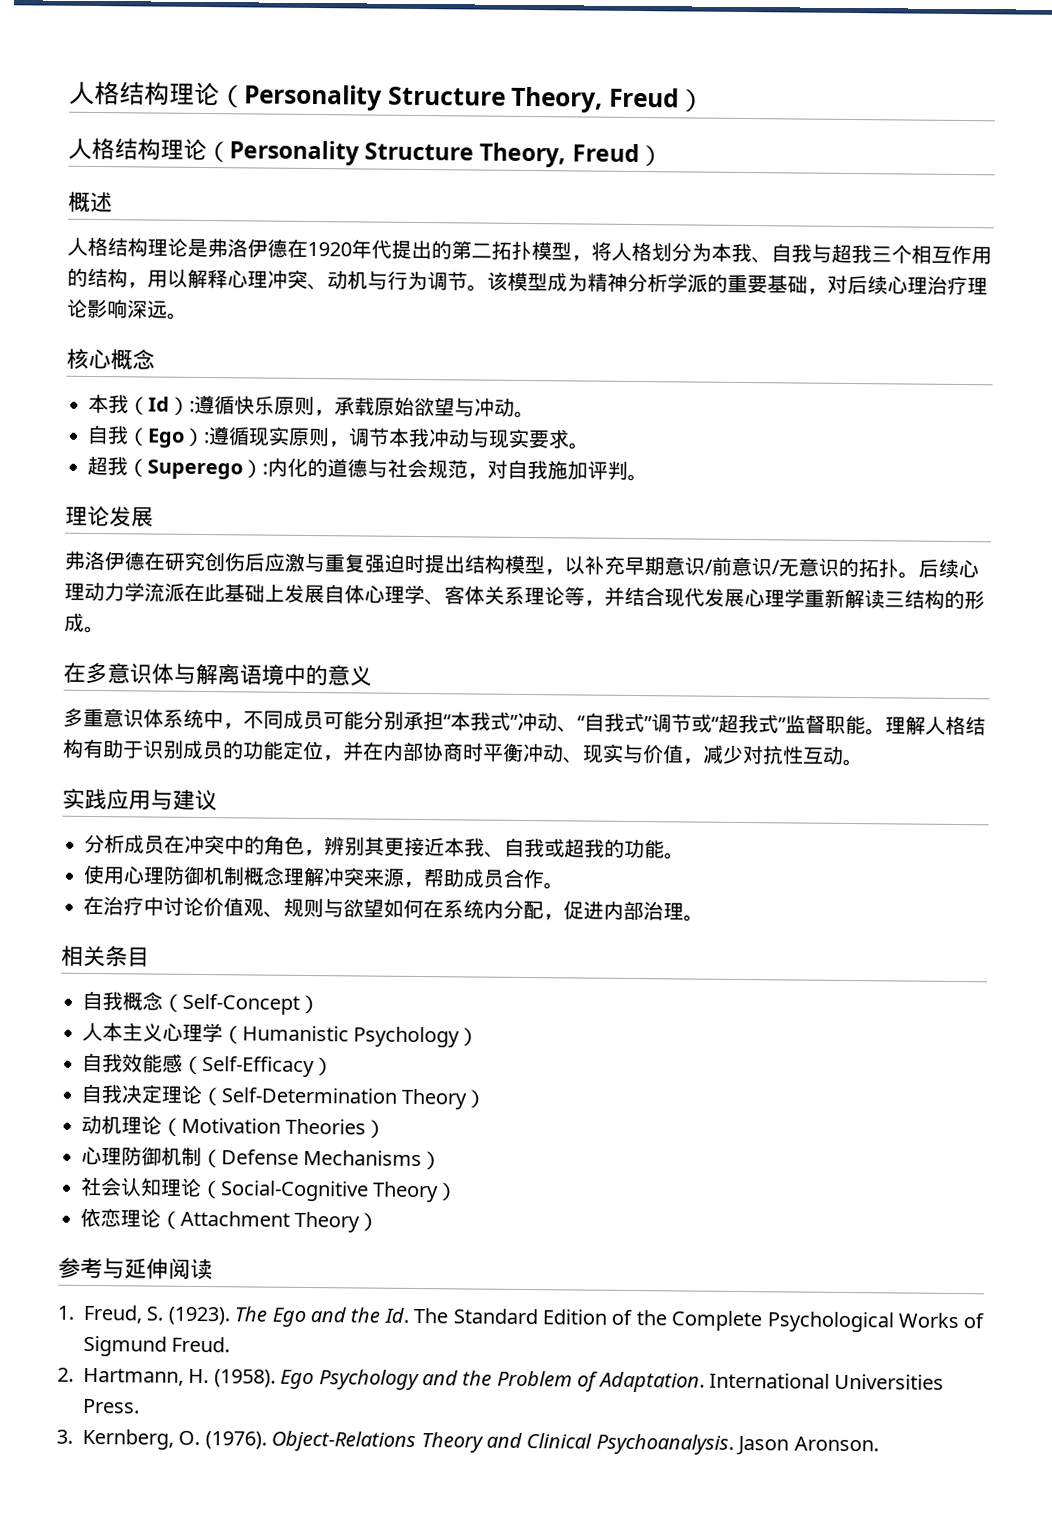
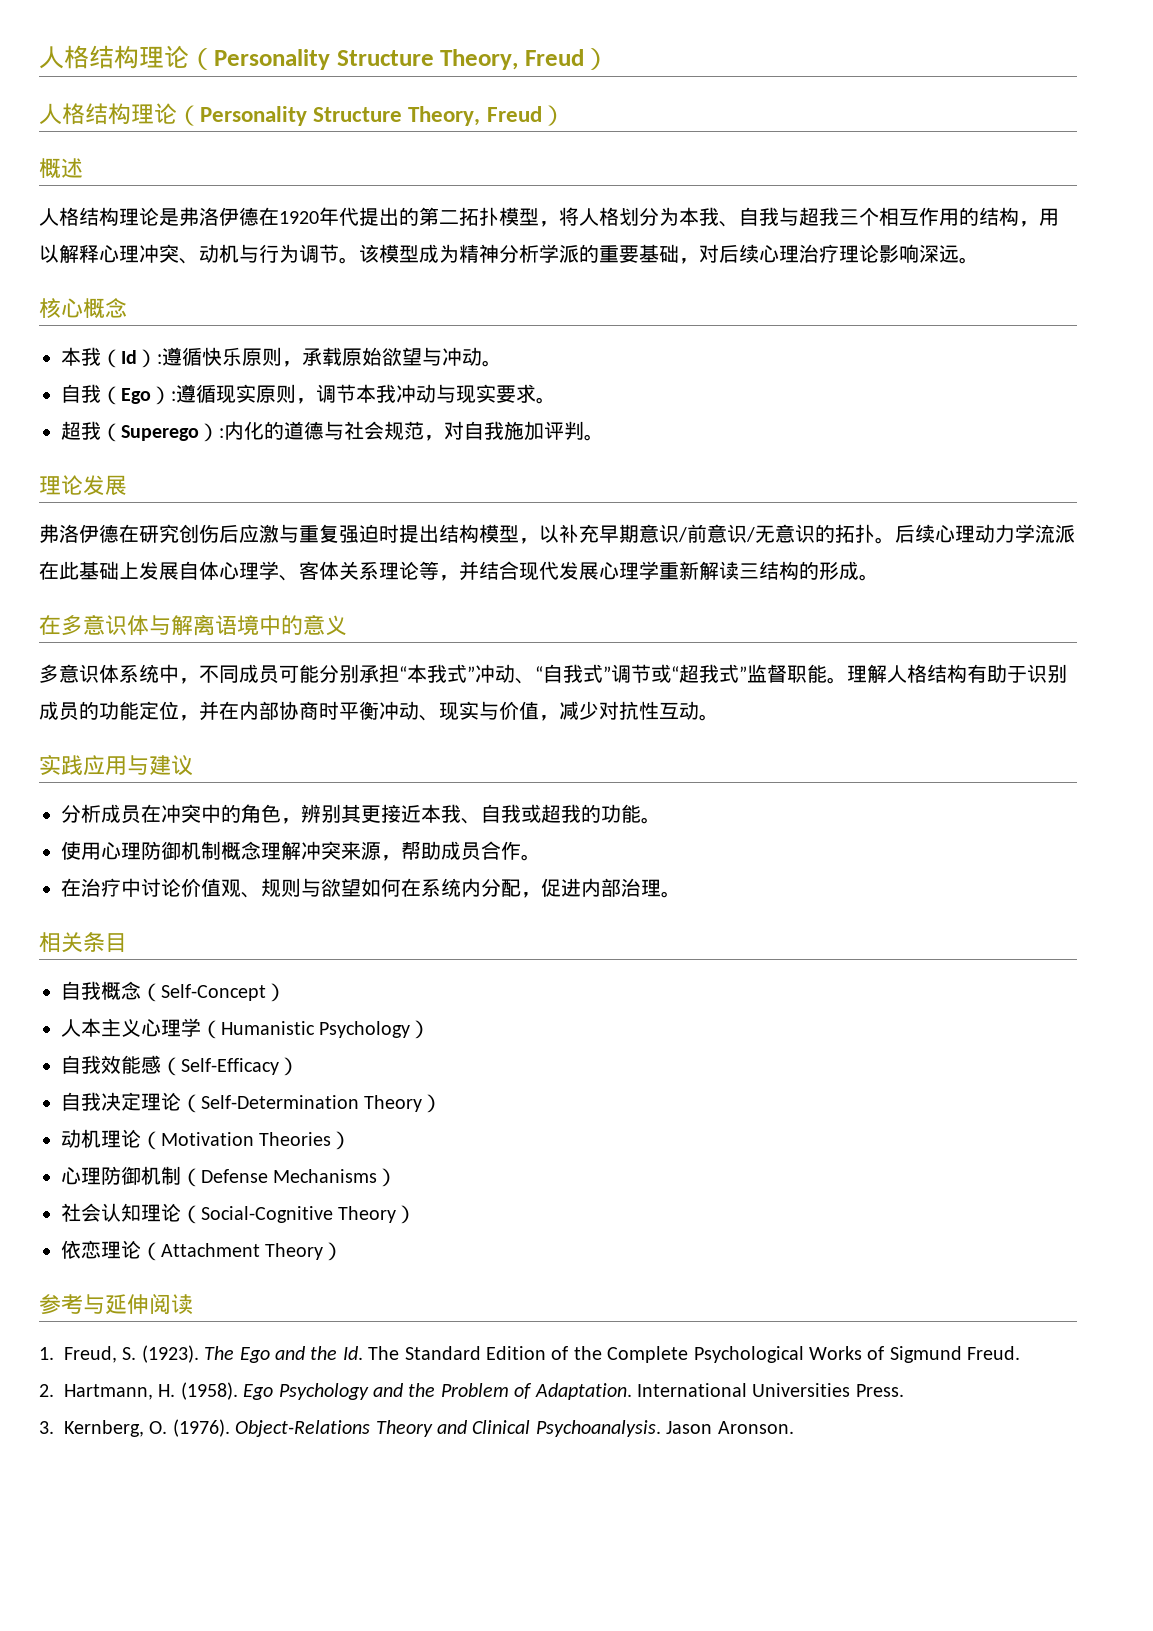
- 多重意识体系统中，不同成员可能分别承担“本我式”冲动、“自我式”调节或“超我式”监督职能。
+ 多意识体系统中，不同成员可能分别承担“本我式”冲动、“自我式”调节或“超我式”监督职能。

